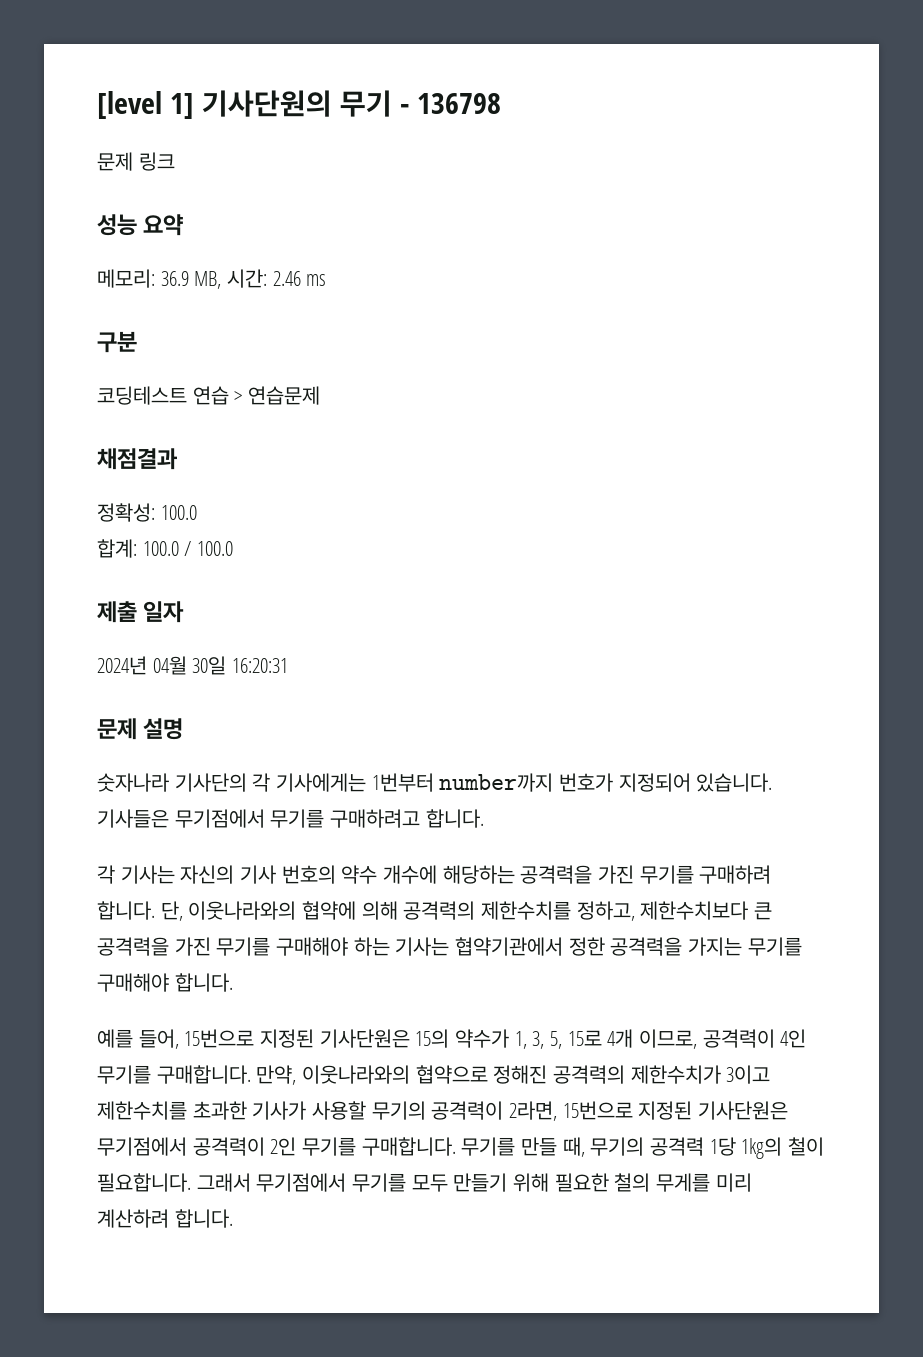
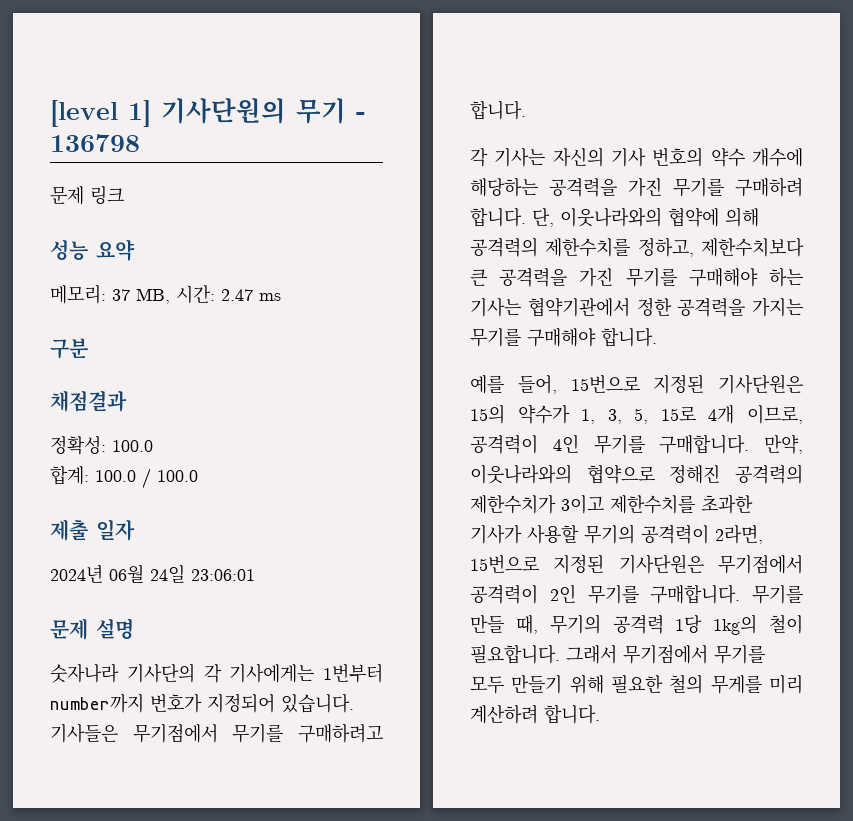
- 메모리: 36.9 MB, 시간: 2.46 ms
+ 메모리: 37 MB, 시간: 2.47 ms
- 코딩테스트 연습 > 연습문제
- 2024년 04월 30일 16:20:31
+ 2024년 06월 24일 23:06:01

